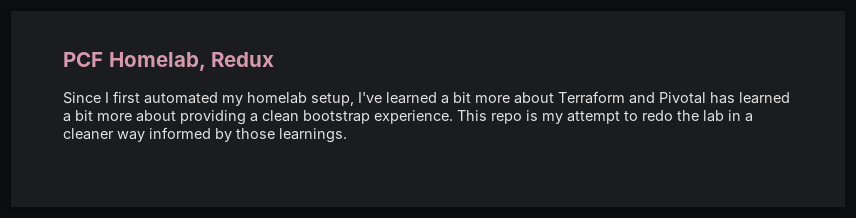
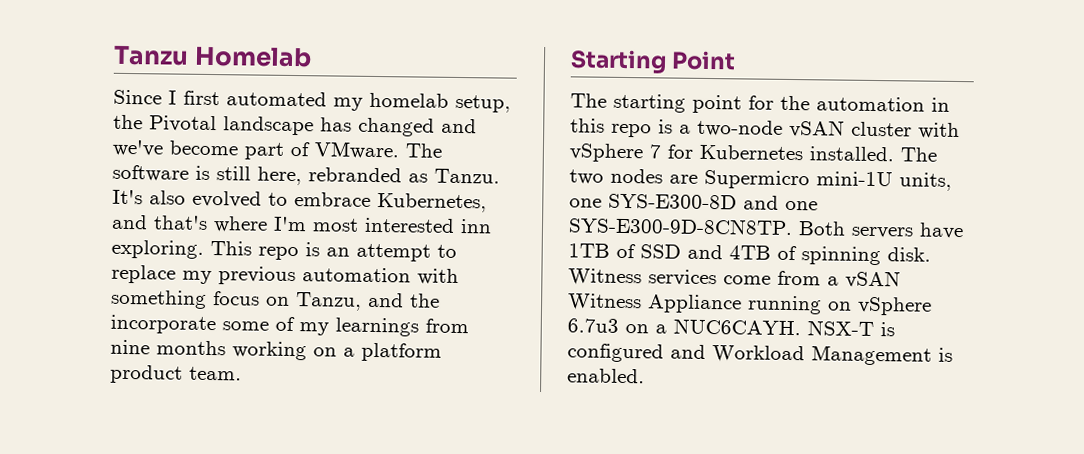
- PCF Homelab, Redux
+ Tanzu Homelab
- Since I first automated my homelab setup, I've learned a bit more about Terraform and Pivotal has learned a bit more about providing a clean bootstrap experience.
+ Since I first automated my homelab setup, the Pivotal landscape has changed and we've become part of VMware. The software is still here, rebranded as Tanzu. It's also evolved to embrace Kubernetes, and that's where I'm most interested inn exploring.
- This repo is my attempt to redo the lab in a cleaner way informed by those learnings.
+ This repo is an attempt to replace my previous automation with something focus on Tanzu, and the incorporate some of my learnings from nine months working on a platform product team.
+ Starting Point
+ The starting point for the automation in this repo is a two-node vSAN cluster with vSphere 7 for Kubernetes installed. The two nodes are Supermicro mini-1U units, one SYS-E300-8D and one SYS-E300-9D-8CN8TP. Both servers have 1TB of SSD and 4TB of spinning disk. Witness services come from a vSAN Witness Appliance running on vSphere 6.7u3 on a NUC6CAYH. NSX-T is configured and Workload Management is enabled.

